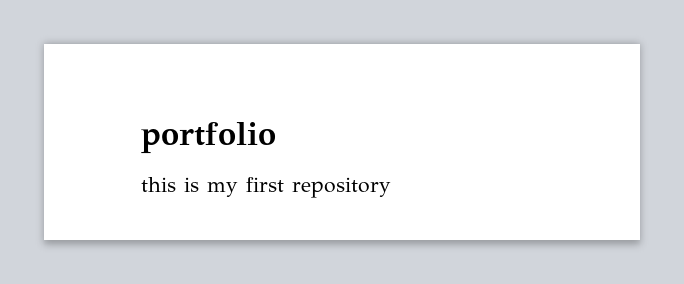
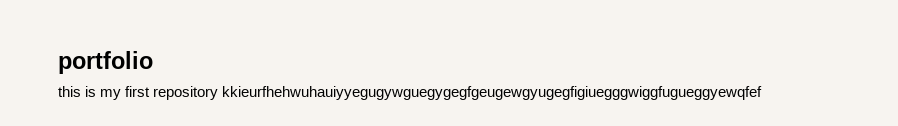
- this is my first repository
+ this is my first repository kkieurfhehwuhauiyyegugywguegygegfgeugewgyugegfigiuegggwiggfugueggyewqfef

